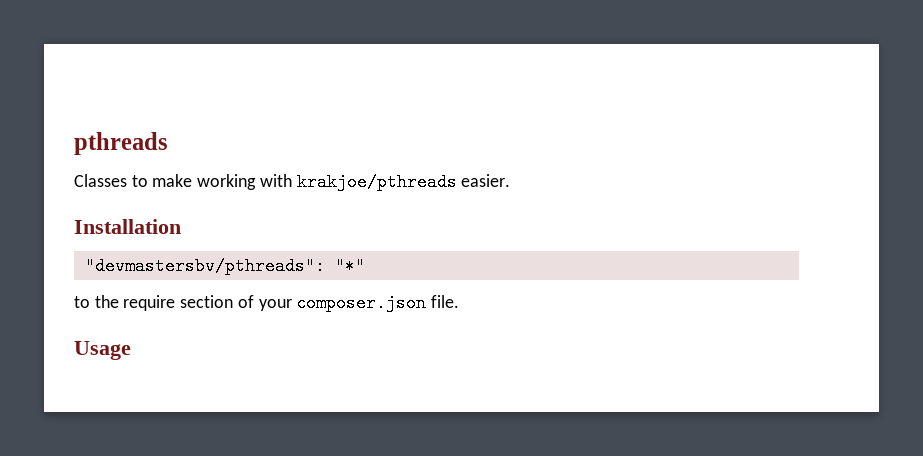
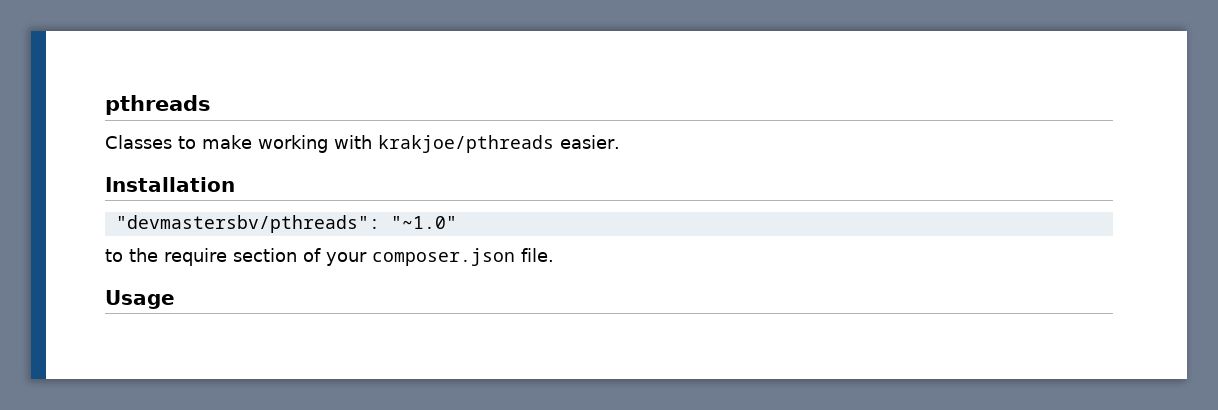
- "devmastersbv/pthreads": "*"
+ "devmastersbv/pthreads": "~1.0"

